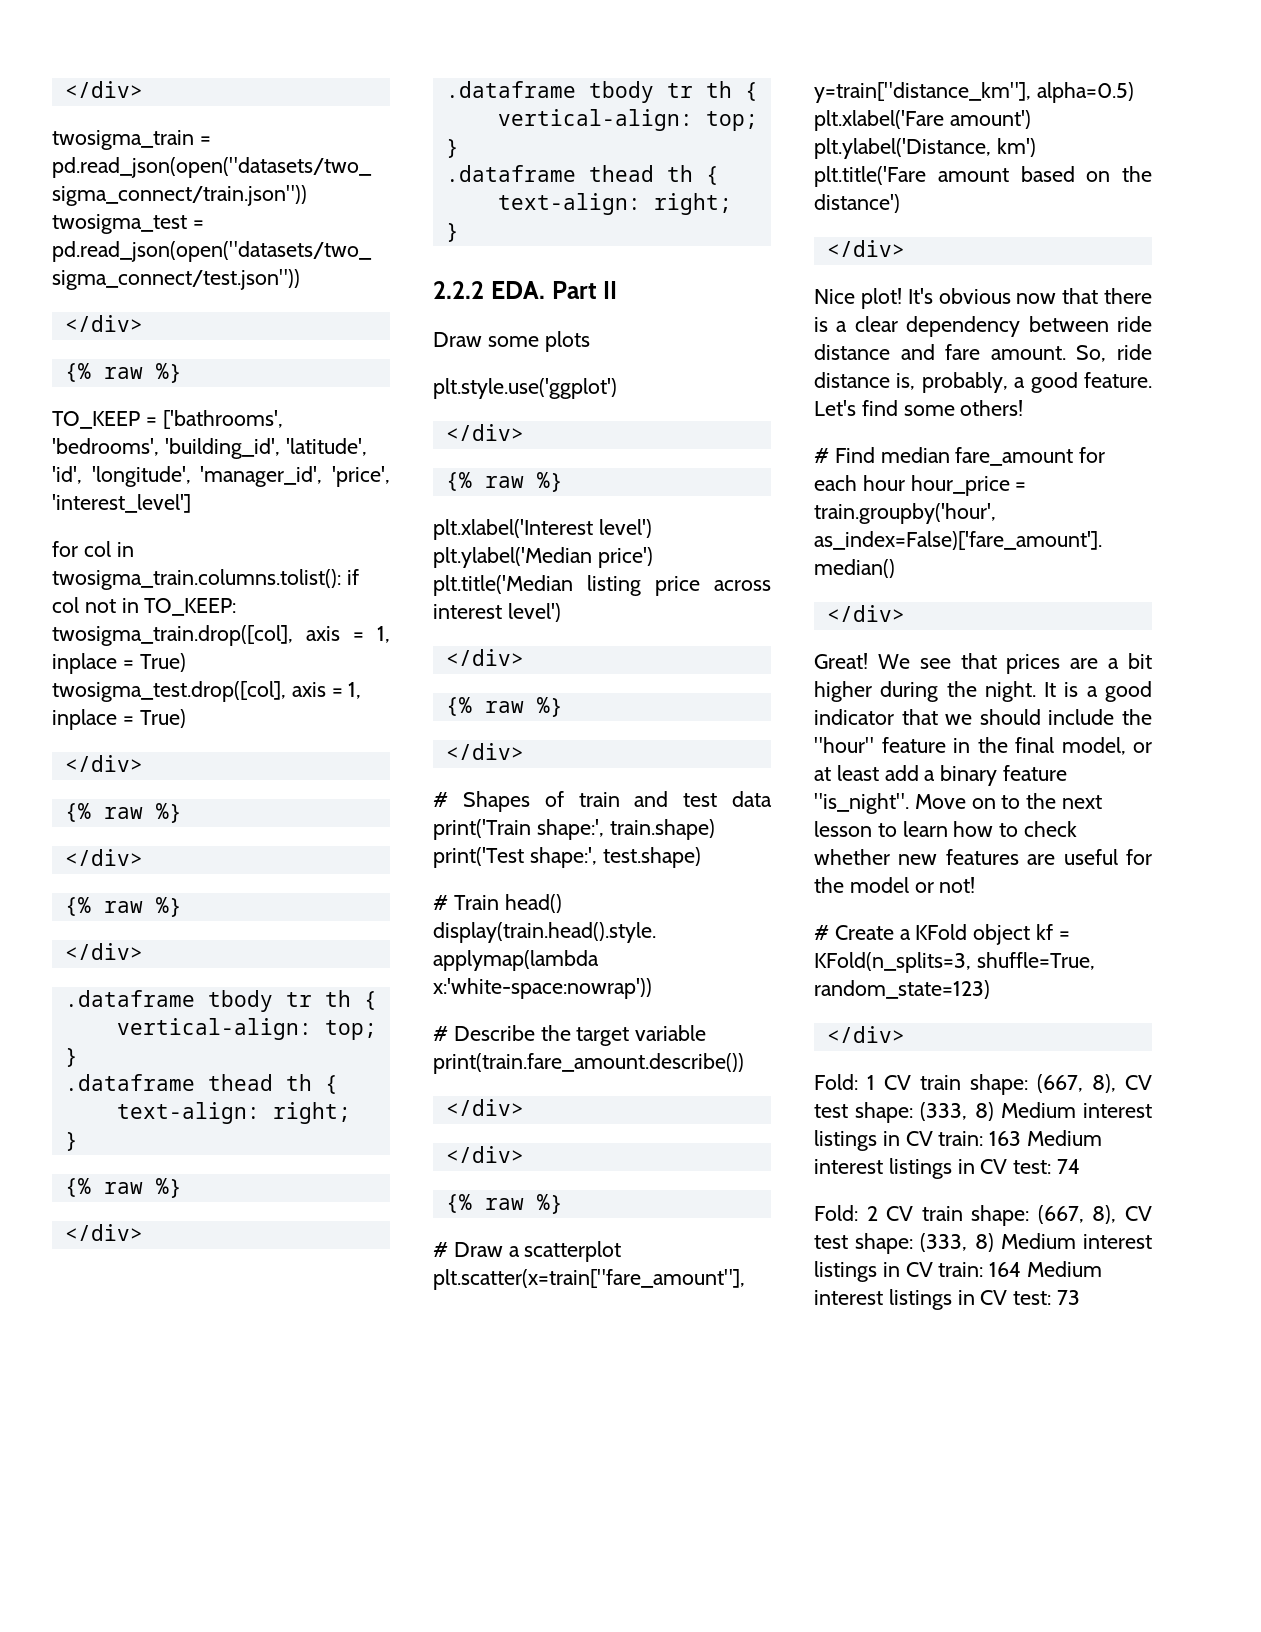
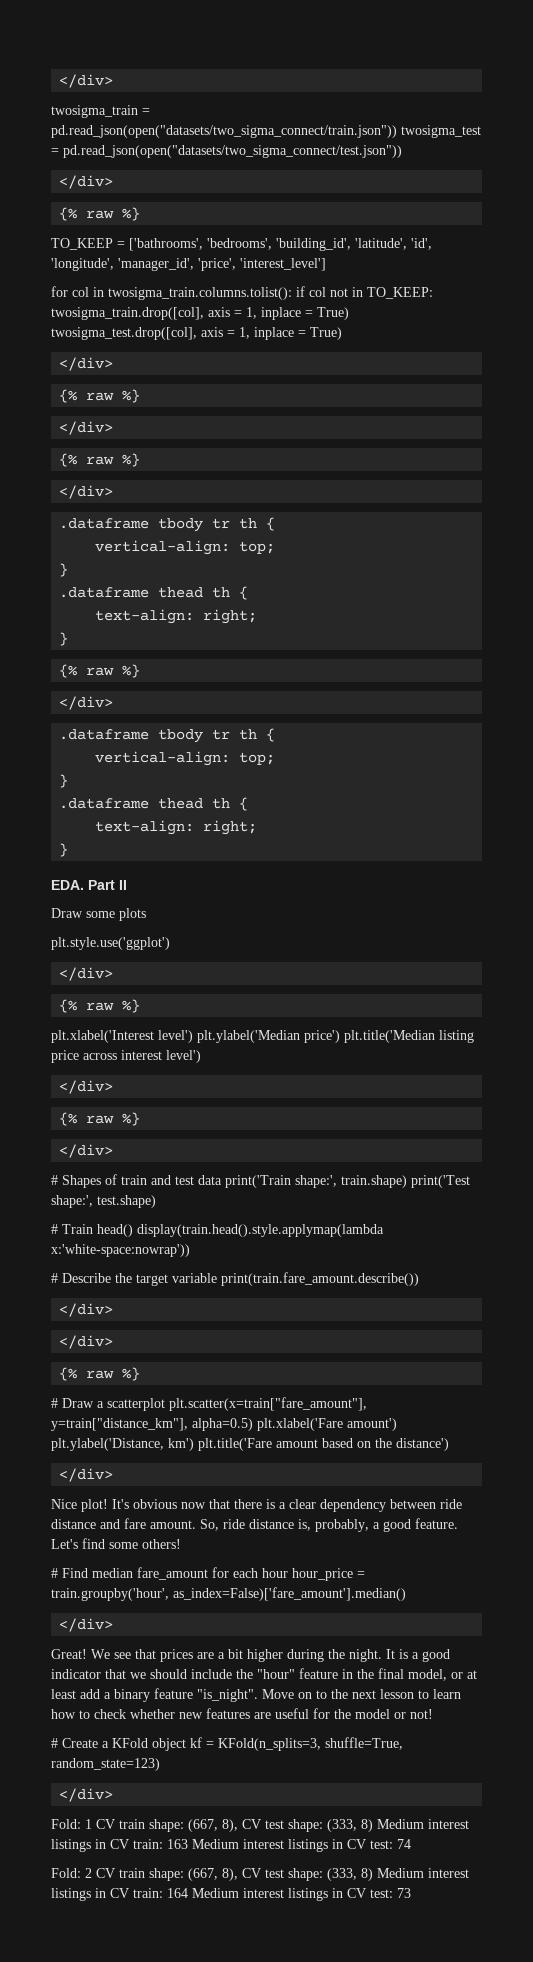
- 2.2.2 EDA. Part II
+ EDA. Part II

